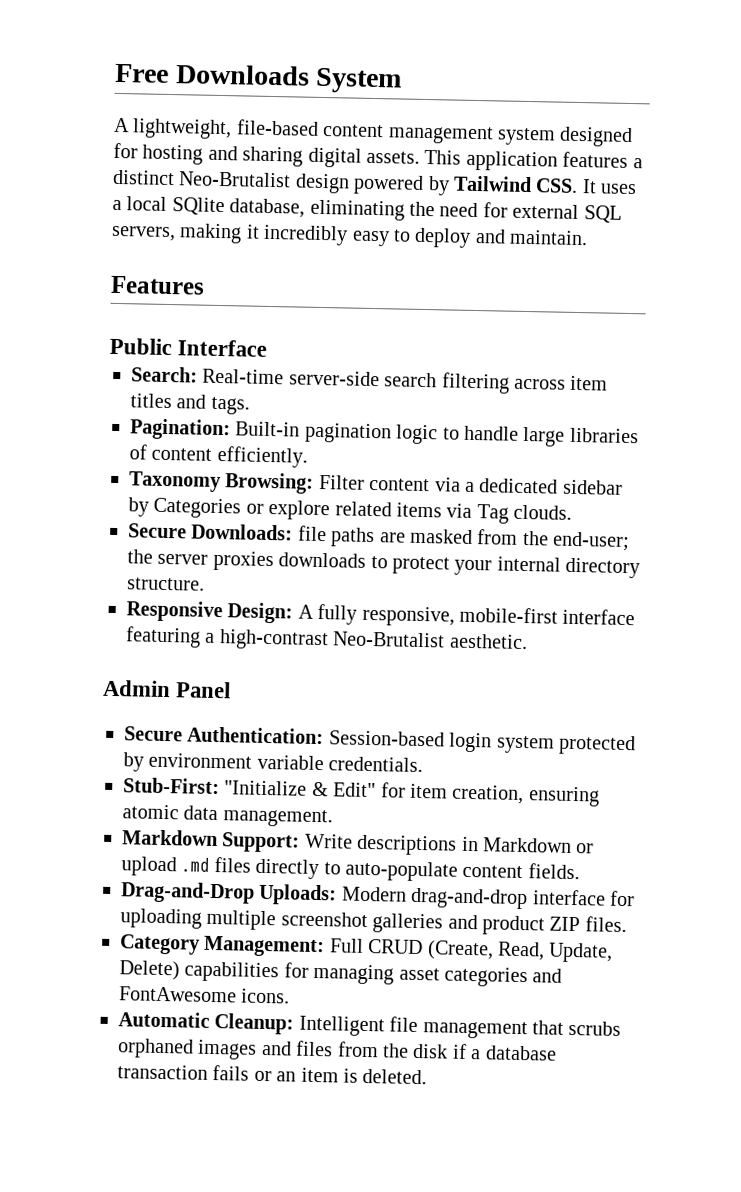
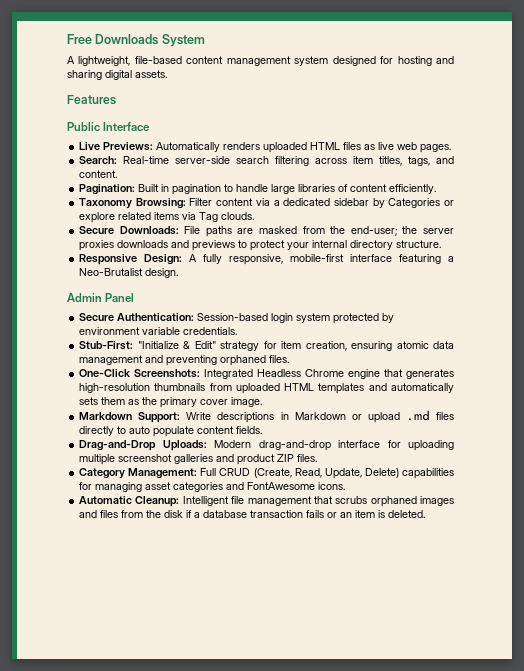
- A lightweight, file-based content management system designed for hosting and sharing digital assets. This application features a distinct Neo-Brutalist design powered by Tailwind CSS. It uses a local SQlite database, eliminating the need for external SQL servers, making it incredibly easy to deploy and maintain.
+ A lightweight, file-based content management system designed for hosting and sharing digital assets.
  Features
  Public Interface
+ Live Previews: Automatically renders uploaded HTML files as live web pages.
- Search: Real-time server-side search filtering across item titles and tags.
- Pagination: Built-in pagination logic to handle large libraries of content efficiently.
+ Search: Real-time server-side search filtering across item titles, tags, and content.
+ Pagination: Built in pagination to handle large libraries of content efficiently.
- Secure Downloads: file paths are masked from the end-user; the server proxies downloads to protect your internal directory structure.
+ Secure Downloads: File paths are masked from the end-user; the server proxies downloads and previews to protect your internal directory structure.
- Responsive Design: A fully responsive, mobile-first interface featuring a high-contrast Neo-Brutalist aesthetic.
+ Responsive Design: A fully responsive, mobile-first interface featuring a Neo-Brutalist design.
- Stub-First: "Initialize & Edit" for item creation, ensuring atomic data management.
+ Stub-First: "Initialize & Edit" strategy for item creation, ensuring atomic data management and preventing orphaned files.
+ One-Click Screenshots: Integrated Headless Chrome engine that generates high-resolution thumbnails from uploaded HTML templates and automatically sets them as the primary cover image.
- Markdown Support: Write descriptions in Markdown or upload .md files directly to auto-populate content fields.
+ Markdown Support: Write descriptions in Markdown or upload .md files directly to auto populate content fields.

